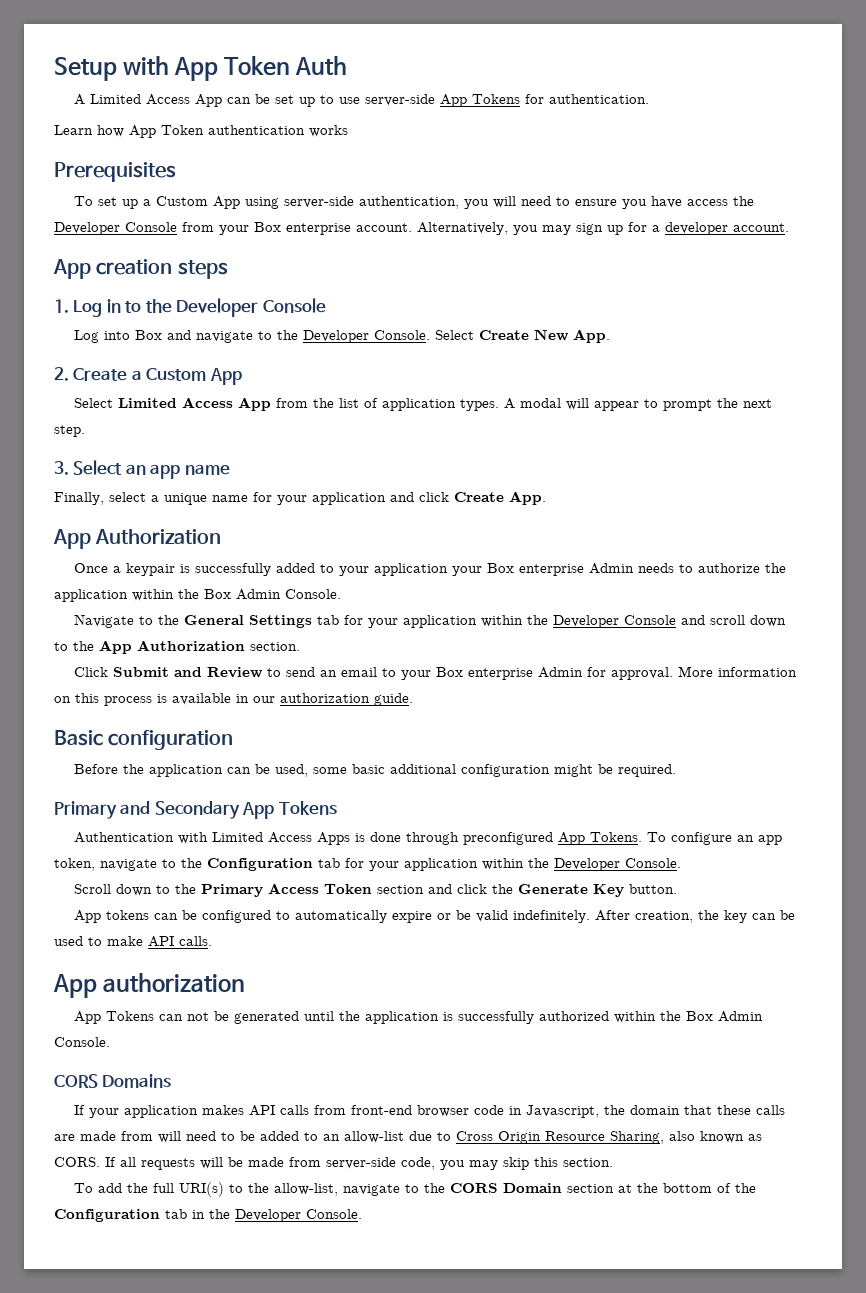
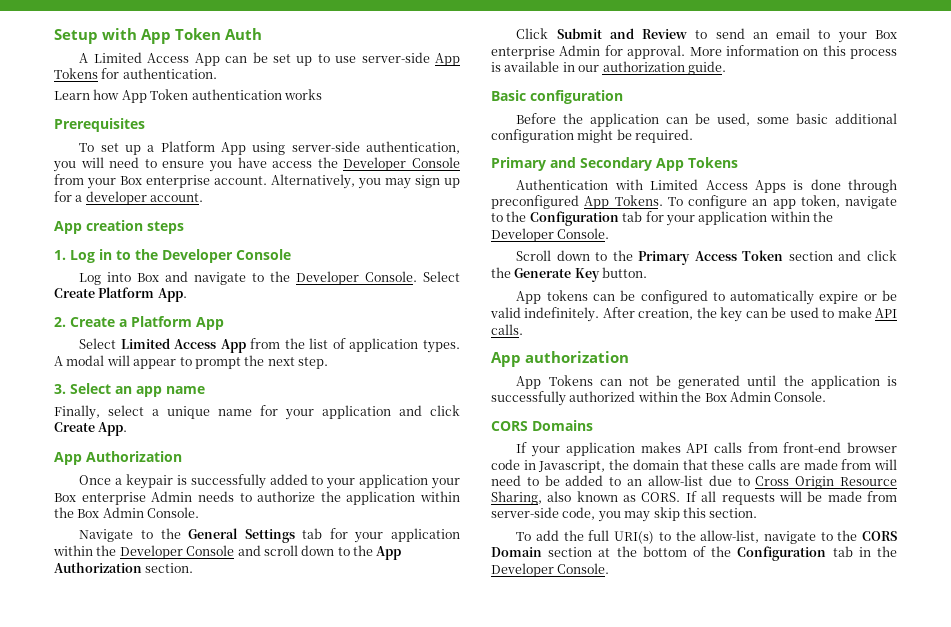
- To set up a Custom App using server-side authentication, you will need to ensure you have access the Developer Console from your Box enterprise account.
+ To set up a Platform App using server-side authentication, you will need to ensure you have access the Developer Console from your Box enterprise account.
- Select Create New App.
+ Select Create Platform App.
- 2. Create a Custom App
+ 2. Create a Platform App

